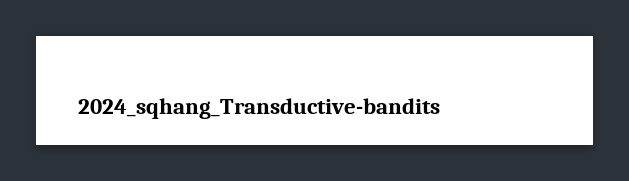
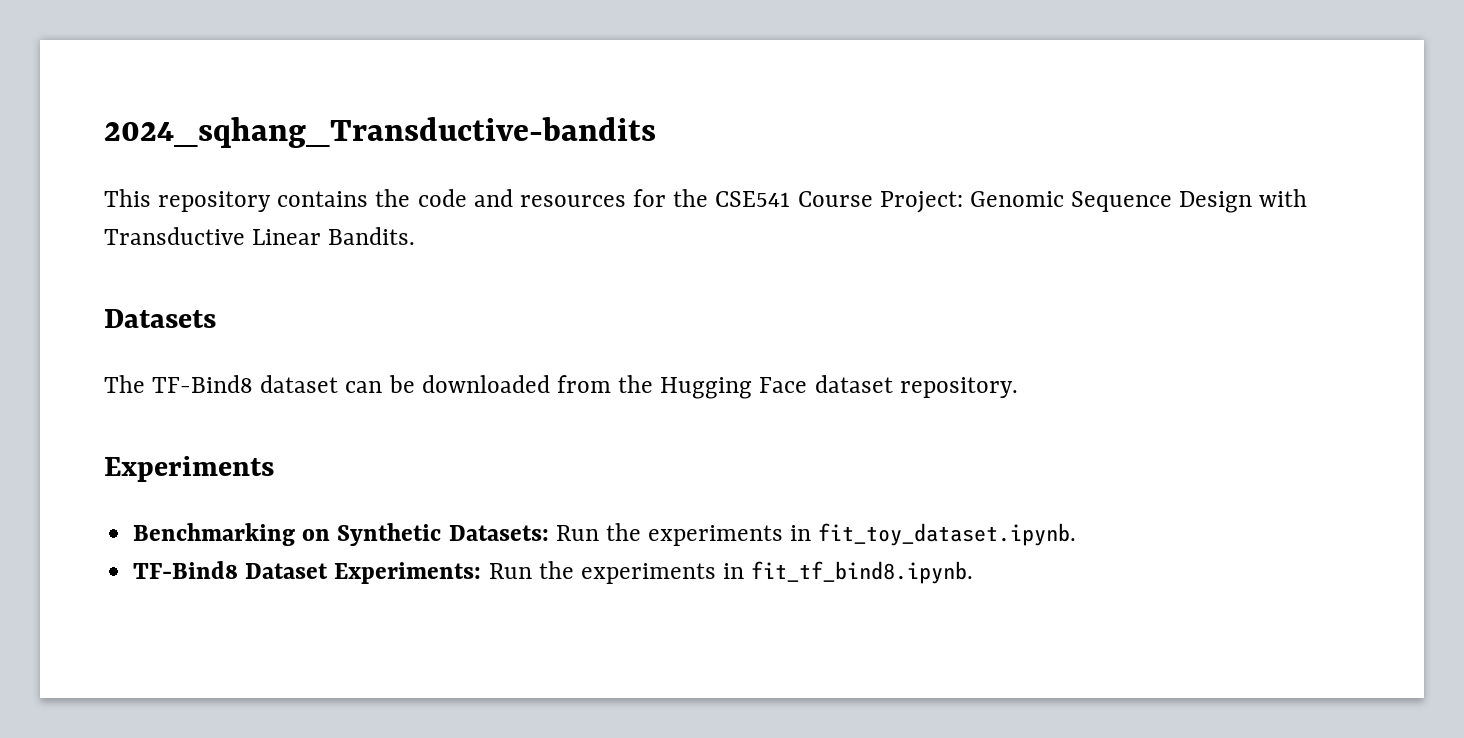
+ This repository contains the code and resources for the CSE541 Course Project: Genomic Sequence Design with Transductive Linear Bandits.
+ Datasets
+ The TF-Bind8 dataset can be downloaded from the Hugging Face dataset repository.
+ Experiments
+ Benchmarking on Synthetic Datasets: Run the experiments in fit_toy_dataset.ipynb.
+ TF-Bind8 Dataset Experiments: Run the experiments in fit_tf_bind8.ipynb.

